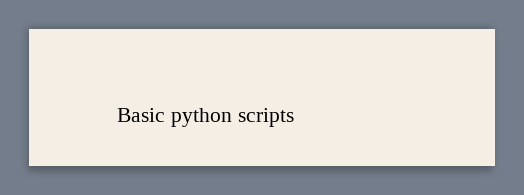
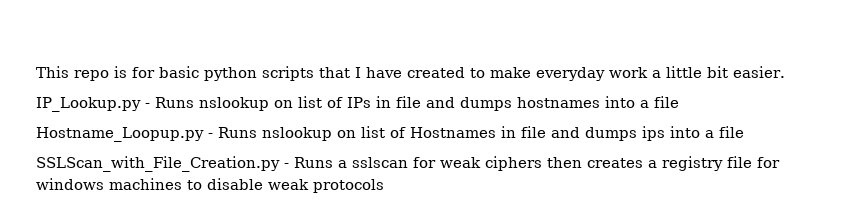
- Basic python scripts
+ This repo is for basic python scripts that I have created to make everyday work a little bit easier.
+ IP_Lookup.py - Runs nslookup on list of IPs in file and dumps hostnames into a file
+ Hostname_Loopup.py - Runs nslookup on list of Hostnames in file and dumps ips into a file
+ SSLScan_with_File_Creation.py - Runs a sslscan for weak ciphers then creates a registry file for windows machines to disable weak protocols

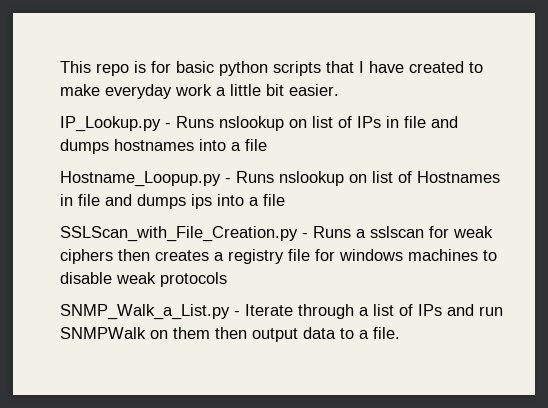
+ SNMP_Walk_a_List.py - Iterate through a list of IPs and run SNMPWalk on them then output data to a file.

